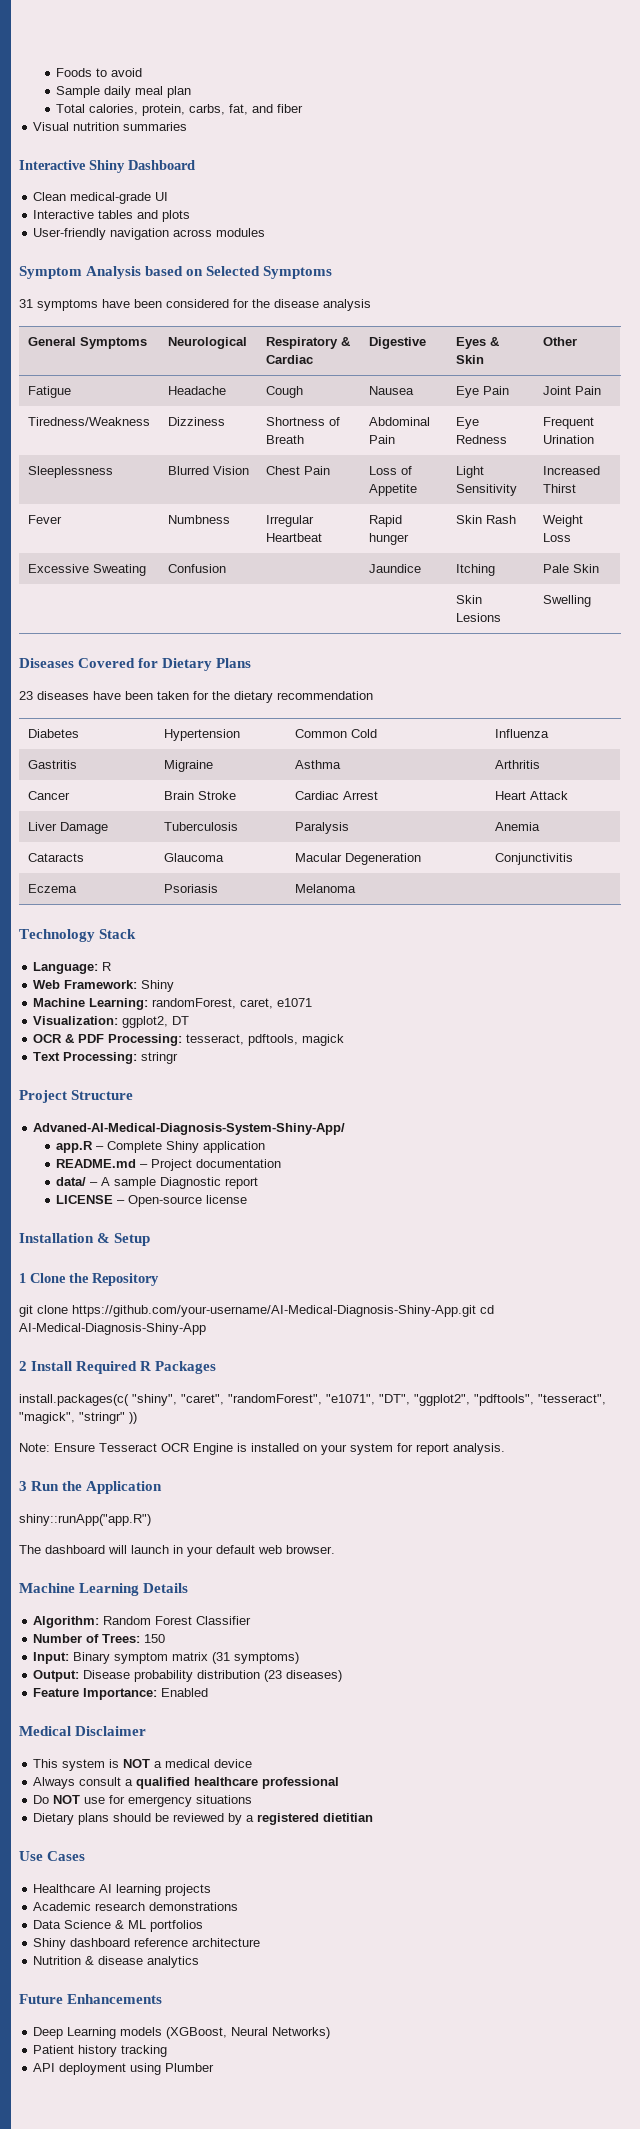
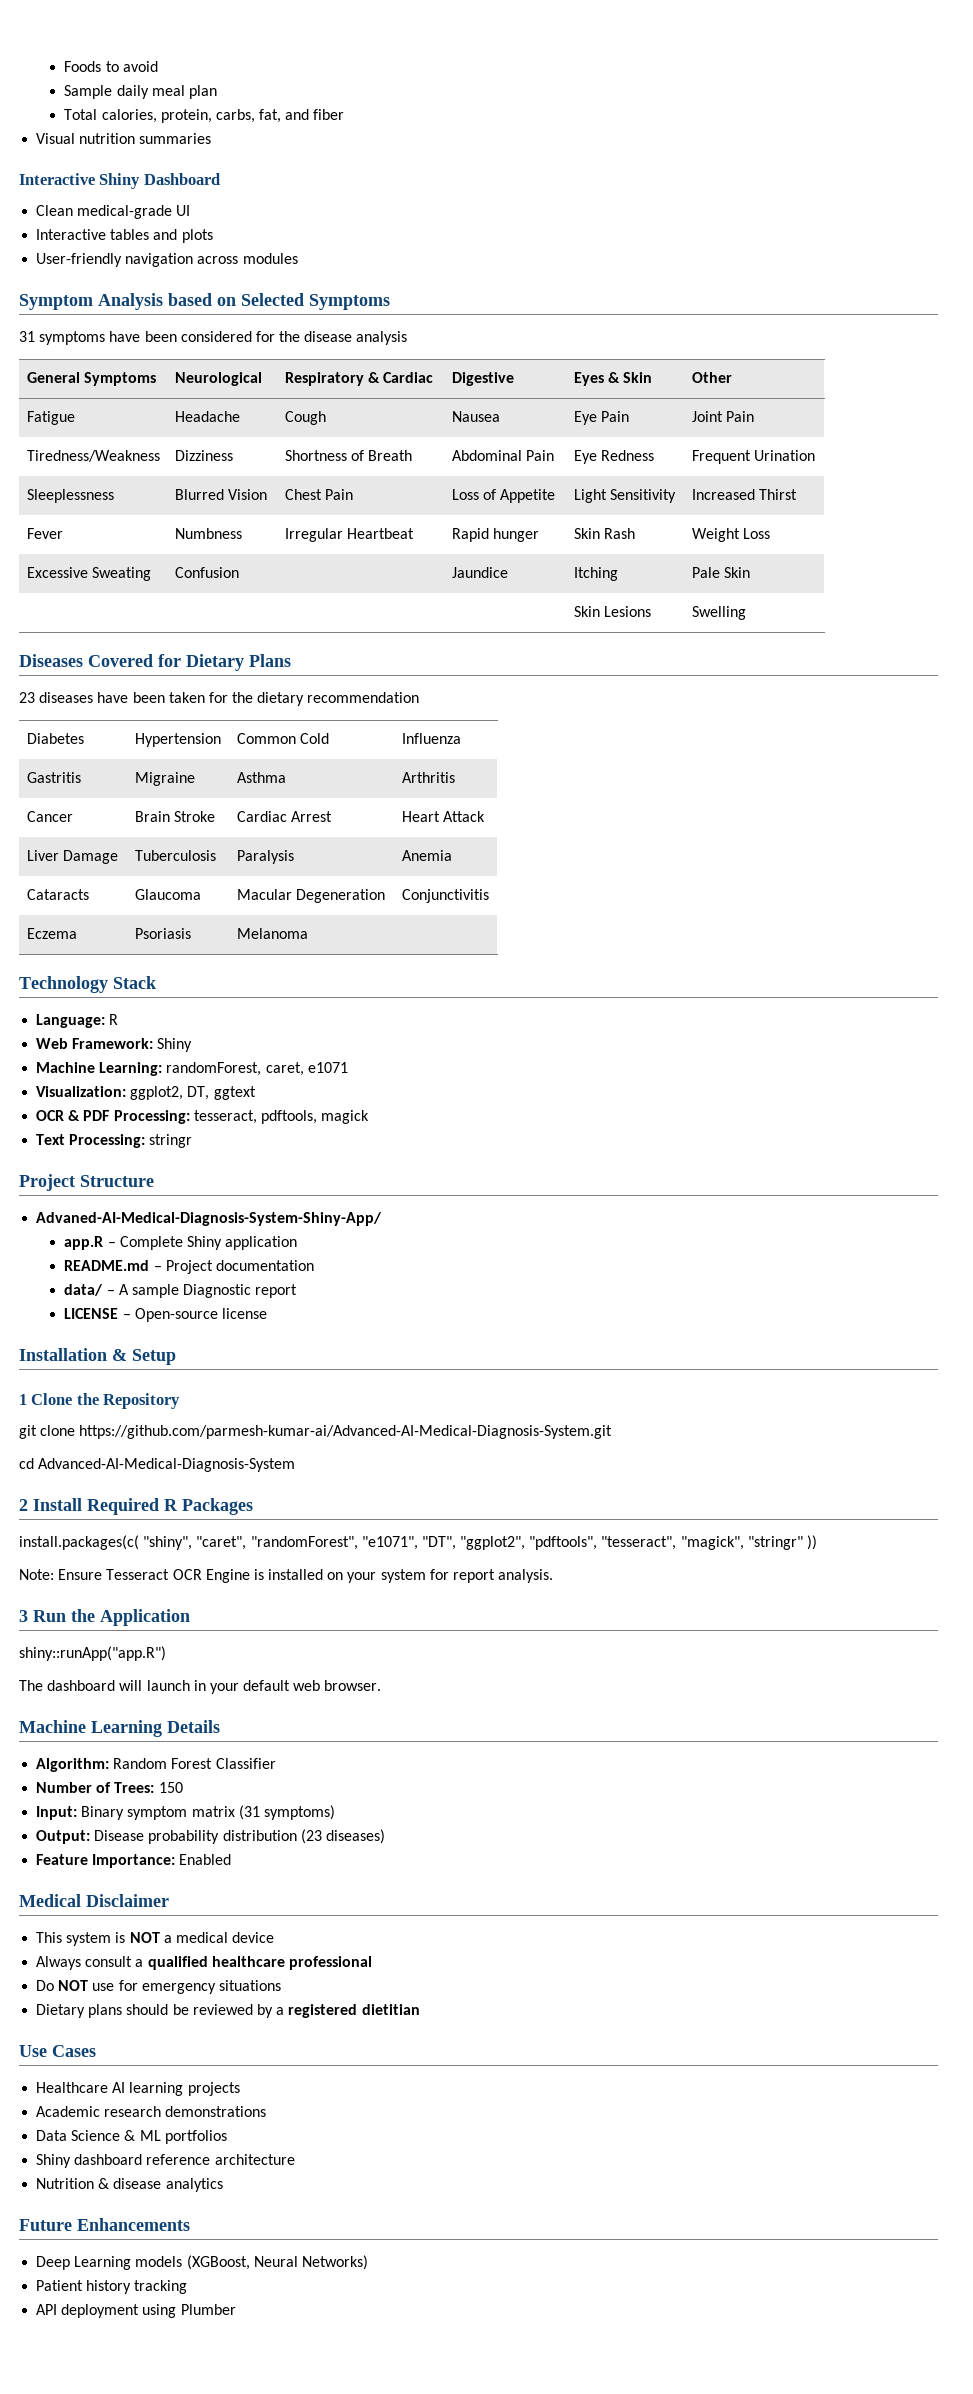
- Visualization: ggplot2, DT
+ Visualization: ggplot2, DT, ggtext
- git clone https://github.com/your-username/AI-Medical-Diagnosis-Shiny-App.git cd AI-Medical-Diagnosis-Shiny-App
+ git clone https://github.com/parmesh-kumar-ai/Advanced-AI-Medical-Diagnosis-System.git
+ cd Advanced-AI-Medical-Diagnosis-System

